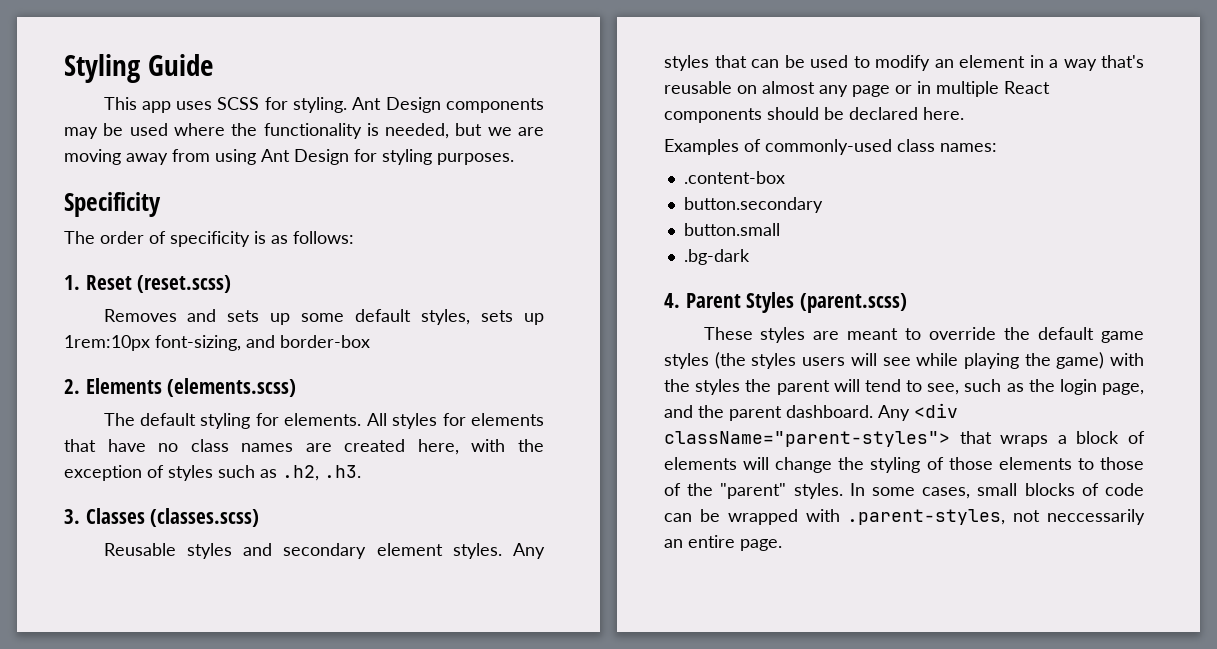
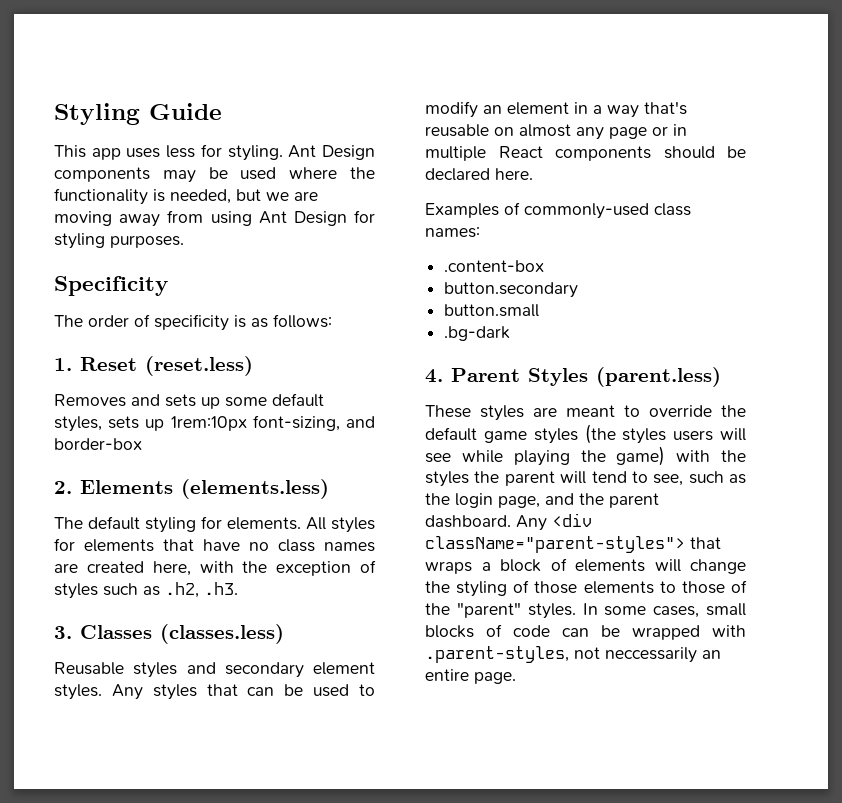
- This app uses SCSS for styling.
+ This app uses less for styling.
- 1. Reset (reset.scss)
+ 1. Reset (reset.less)
- 2. Elements (elements.scss)
+ 2. Elements (elements.less)
- 3. Classes (classes.scss)
+ 3. Classes (classes.less)
- 4. Parent Styles (parent.scss)
+ 4. Parent Styles (parent.less)

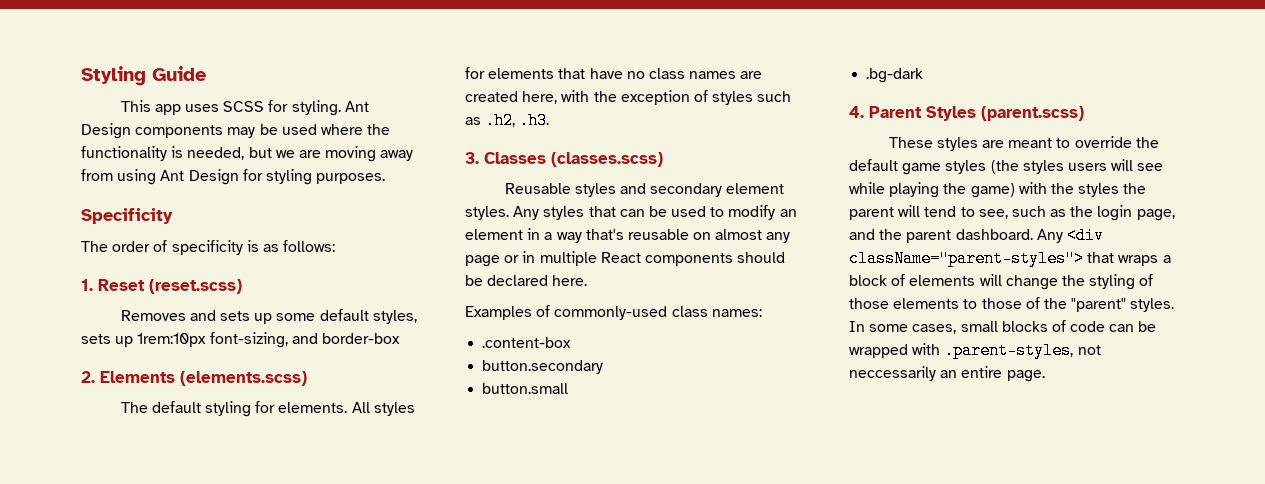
- This app uses less for styling.
+ This app uses SCSS for styling.
- 1. Reset (reset.less)
+ 1. Reset (reset.scss)
- 2. Elements (elements.less)
+ 2. Elements (elements.scss)
- 3. Classes (classes.less)
+ 3. Classes (classes.scss)
- 4. Parent Styles (parent.less)
+ 4. Parent Styles (parent.scss)

